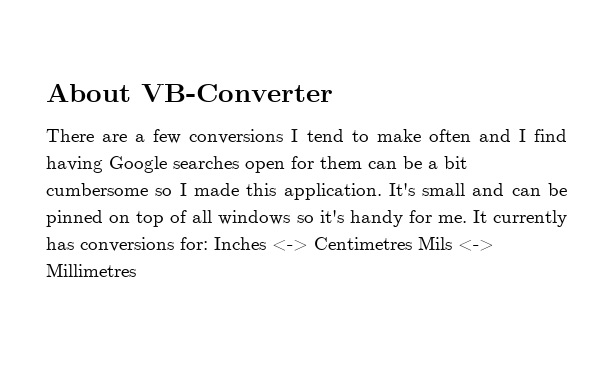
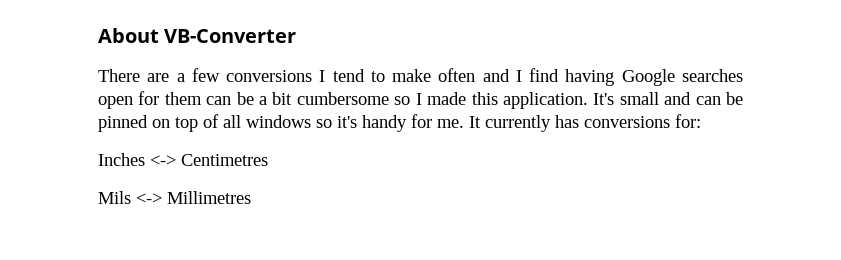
- It currently has conversions for: Inches <-> Centimetres Mils <-> Millimetres
+ It currently has conversions for:
+ Inches <-> Centimetres
+ Mils <-> Millimetres

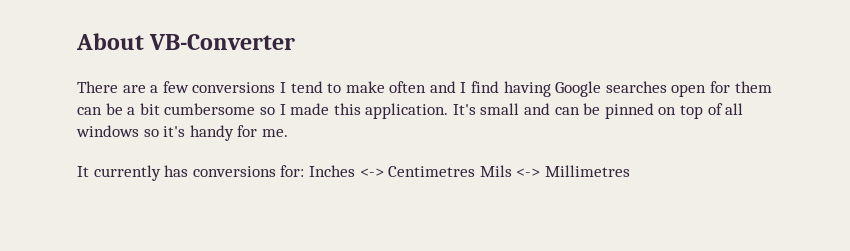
- It's small and can be pinned on top of all windows so it's handy for me. It currently has conversions for:
- Inches <-> Centimetres
- Mils <-> Millimetres
+ It's small and can be pinned on top of all windows so it's handy for me.
+ It currently has conversions for: Inches <-> Centimetres Mils <-> Millimetres

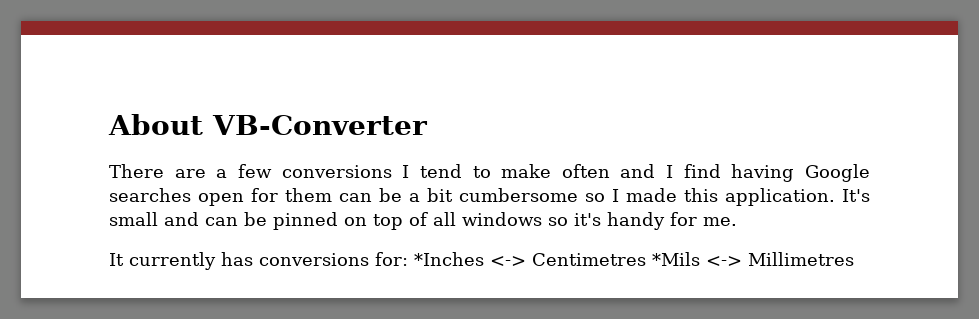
- It currently has conversions for: Inches <-> Centimetres Mils <-> Millimetres
+ It currently has conversions for: *Inches <-> Centimetres *Mils <-> Millimetres

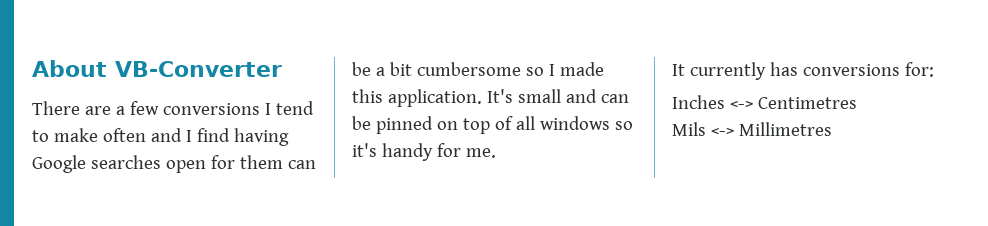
- It currently has conversions for: *Inches <-> Centimetres *Mils <-> Millimetres
+ It currently has conversions for:
+ Inches <-> Centimetres
+ Mils <-> Millimetres

